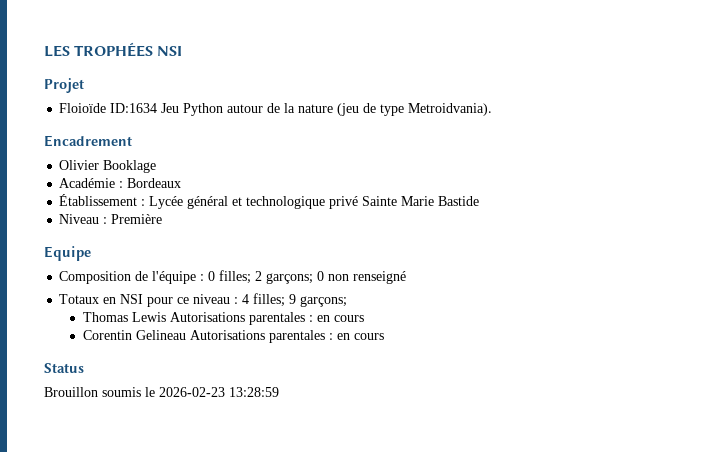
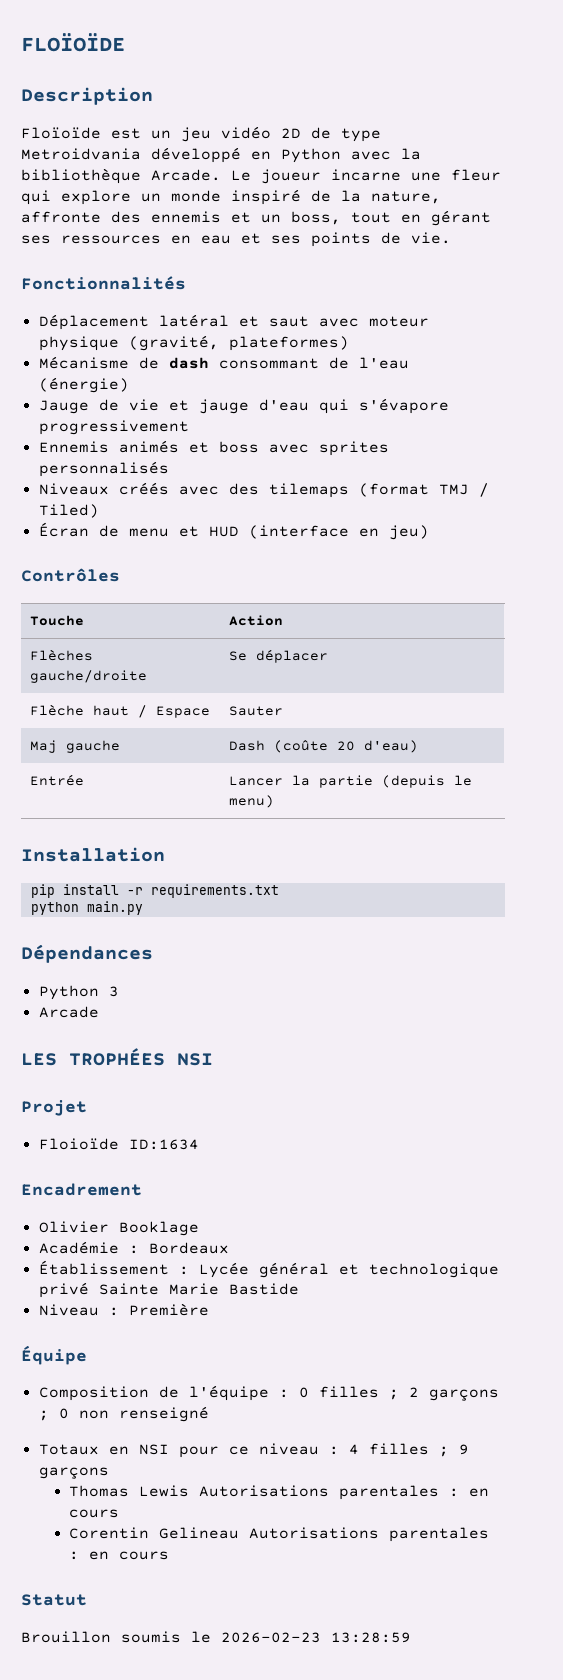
+ FLOÏOÏDE
+ Description
+ Floïoïde est un jeu vidéo 2D de type Metroidvania développé en Python avec la bibliothèque Arcade. Le joueur incarne une fleur qui explore un monde inspiré de la nature, affronte des ennemis et un boss, tout en gérant ses ressources en eau et ses points de vie.
+ Fonctionnalités
+ Déplacement latéral et saut avec moteur physique (gravité, plateformes)
+ Mécanisme de dash consommant de l'eau (énergie)
+ Jauge de vie et jauge d'eau qui s'évapore progressivement
+ Ennemis animés et boss avec sprites personnalisés
+ Niveaux créés avec des tilemaps (format TMJ / Tiled)
+ Écran de menu et HUD (interface en jeu)
+ Contrôles
+ Touche | Action
+ Flèches gauche/droite | Se déplacer
+ Flèche haut / Espace | Sauter
+ Maj gauche | Dash (coûte 20 d'eau)
+ Entrée | Lancer la partie (depuis le menu)
+ Installation
+ pip install -r requirements.txt
+ python main.py
+ Dépendances
+ Python 3
+ Arcade
- Floioïde ID:1634 Jeu Python autour de la nature (jeu de type Metroidvania).
+ Floioïde ID:1634
- Equipe
+ Équipe
- Composition de l'équipe : 0 filles; 2 garçons; 0 non renseigné
+ Composition de l'équipe : 0 filles ; 2 garçons ; 0 non renseigné
- Totaux en NSI pour ce niveau : 4 filles; 9 garçons;
+ Totaux en NSI pour ce niveau : 4 filles ; 9 garçons
- Status
+ Statut

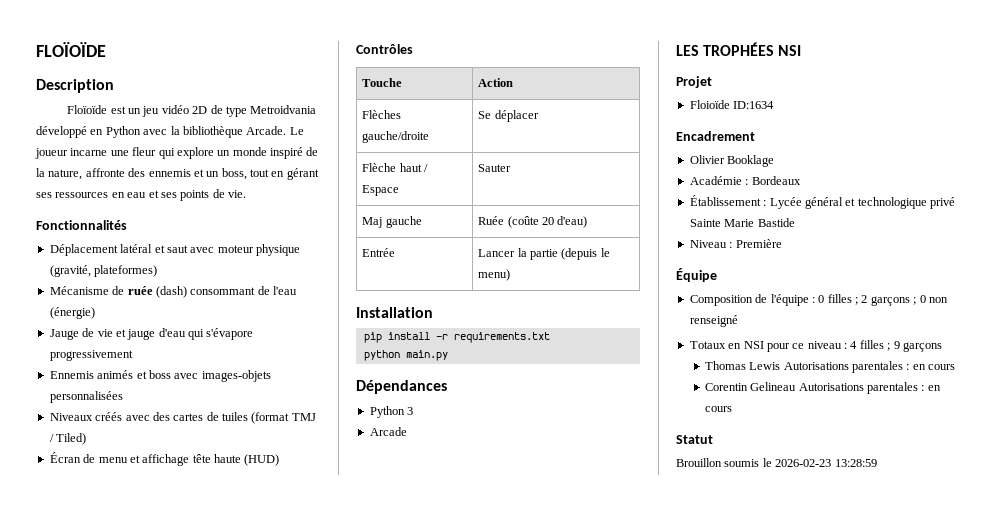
- Mécanisme de dash consommant de l'eau (énergie)
+ Mécanisme de ruée (dash) consommant de l'eau (énergie)
- Ennemis animés et boss avec sprites personnalisés
+ Ennemis animés et boss avec images-objets personnalisées
- Niveaux créés avec des tilemaps (format TMJ / Tiled)
+ Niveaux créés avec des cartes de tuiles (format TMJ / Tiled)
- Écran de menu et HUD (interface en jeu)
+ Écran de menu et affichage tête haute (HUD)
- Maj gauche | Dash (coûte 20 d'eau)
+ Maj gauche | Ruée (coûte 20 d'eau)

